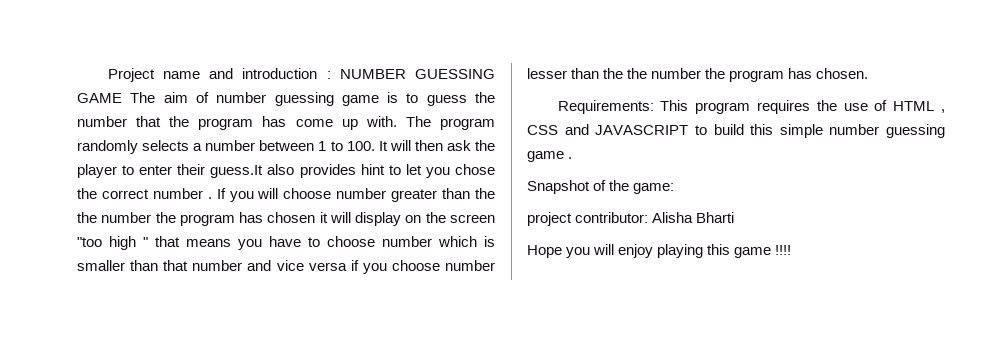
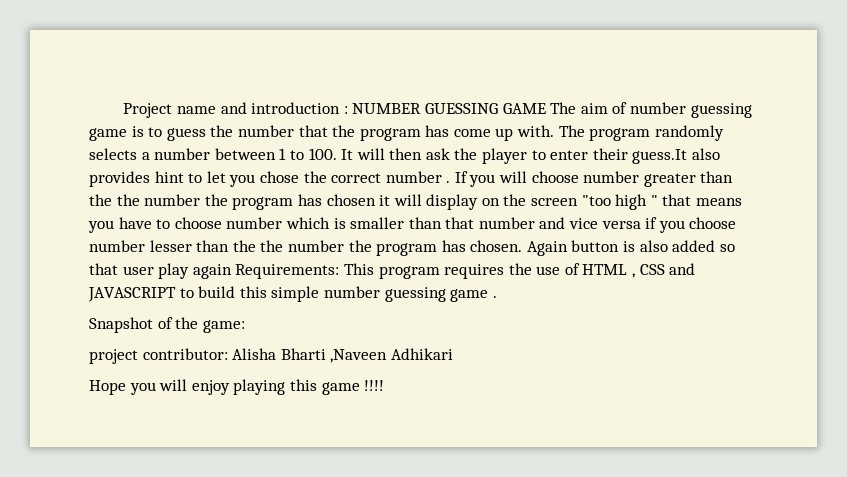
- If you will choose number greater than the the number the program has chosen it will display on the screen "too high " that means you have to choose number which is smaller than that number and vice versa if you choose number lesser than the the number the program has chosen.
- Requirements:
+ If you will choose number greater than the the number the program has chosen it will display on the screen "too high " that means you have to choose number which is smaller than that number and vice versa if you choose number lesser than the the number the program has chosen. Again button is also added so that user play again Requirements:
- project contributor: Alisha Bharti
+ project contributor: Alisha Bharti ,Naveen Adhikari

